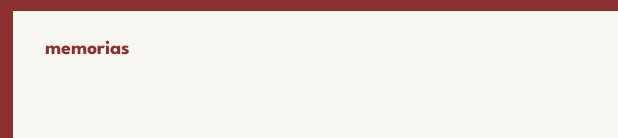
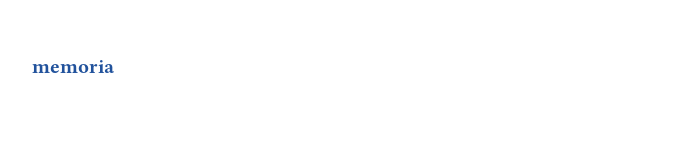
- memorias
+ memoria

